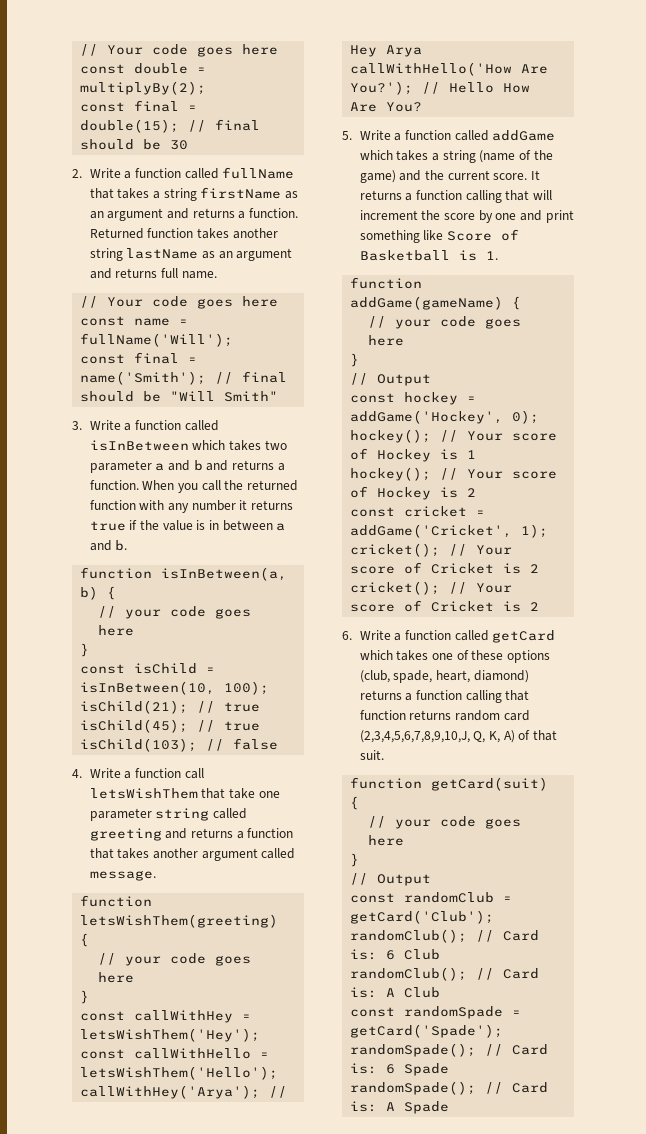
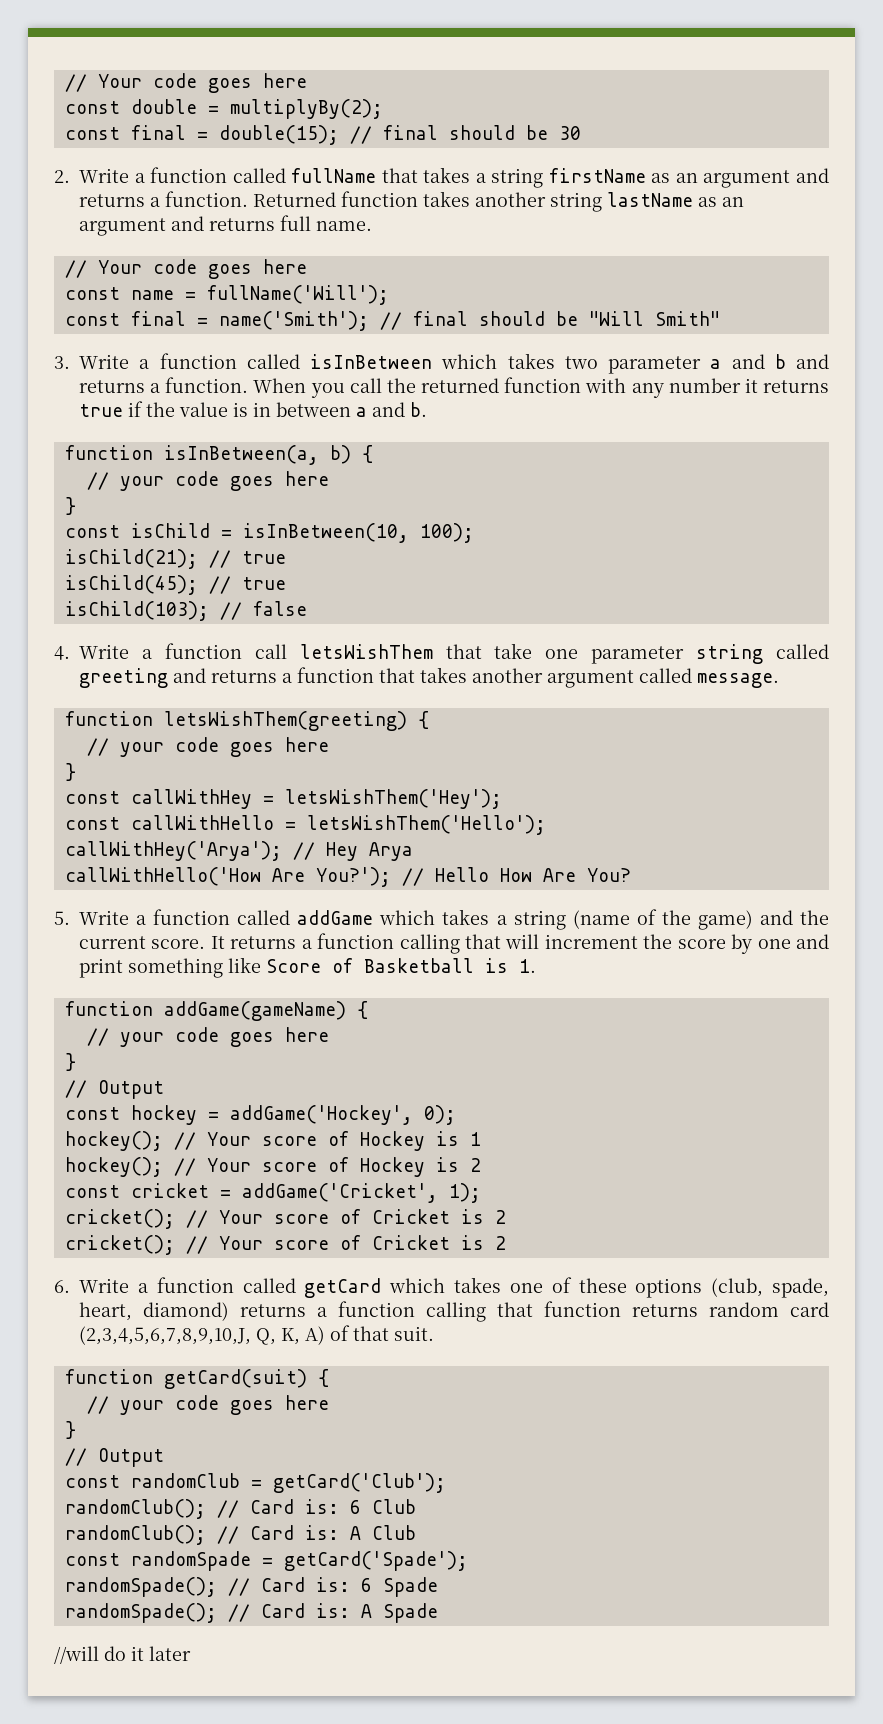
+ //will do it later

